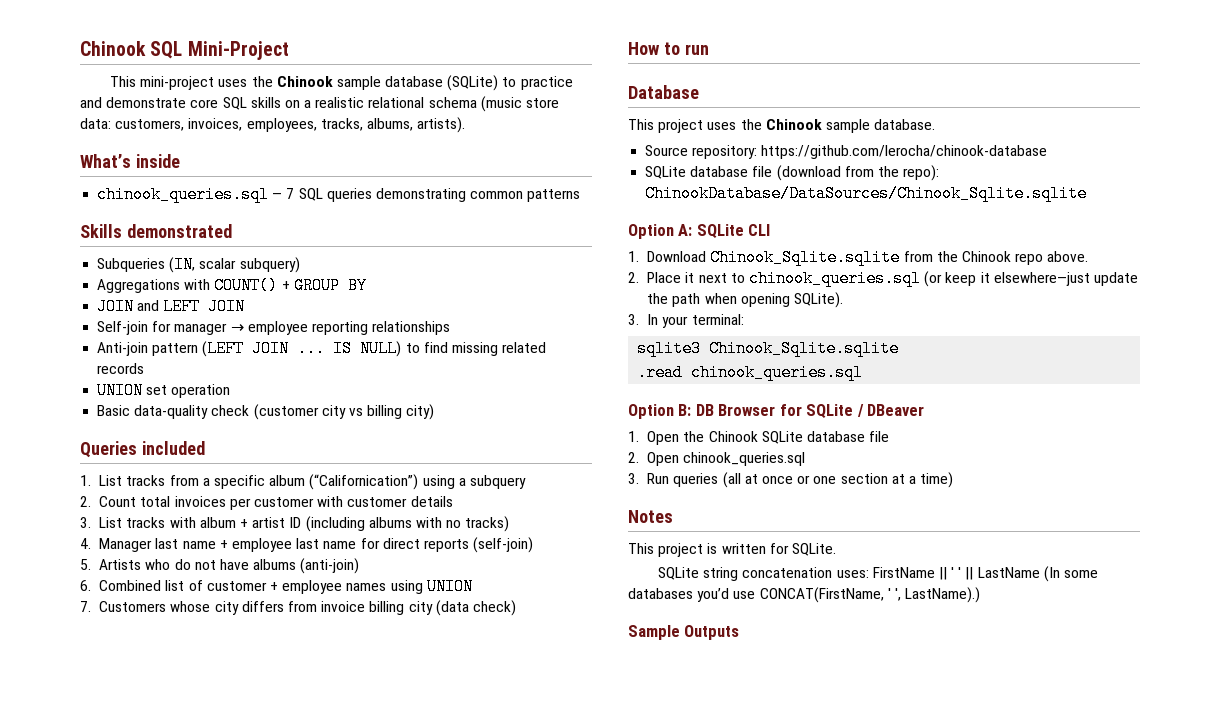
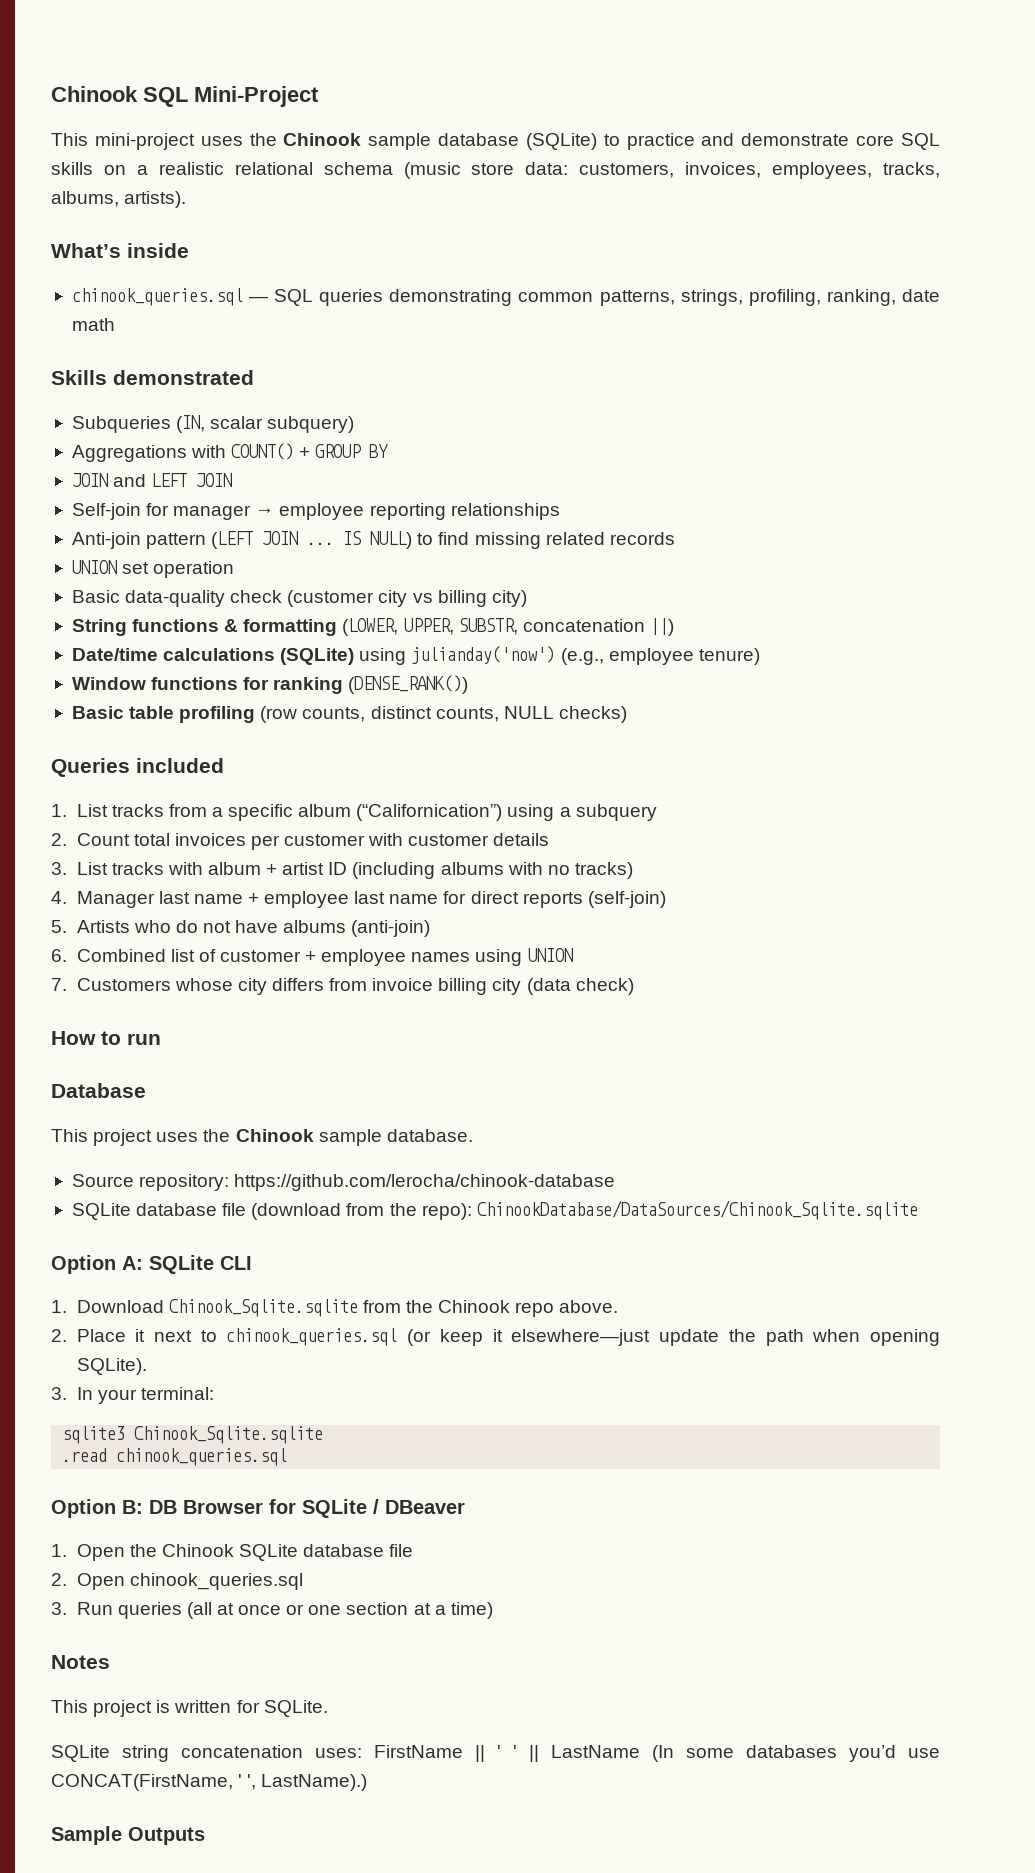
- chinook_queries.sql — 7 SQL queries demonstrating common patterns
+ chinook_queries.sql — SQL queries demonstrating common patterns, strings, profiling, ranking, date math
+ String functions & formatting (LOWER, UPPER, SUBSTR, concatenation ||)
+ Date/time calculations (SQLite) using julianday('now') (e.g., employee tenure)
+ Window functions for ranking (DENSE_RANK())
+ Basic table profiling (row counts, distinct counts, NULL checks)

